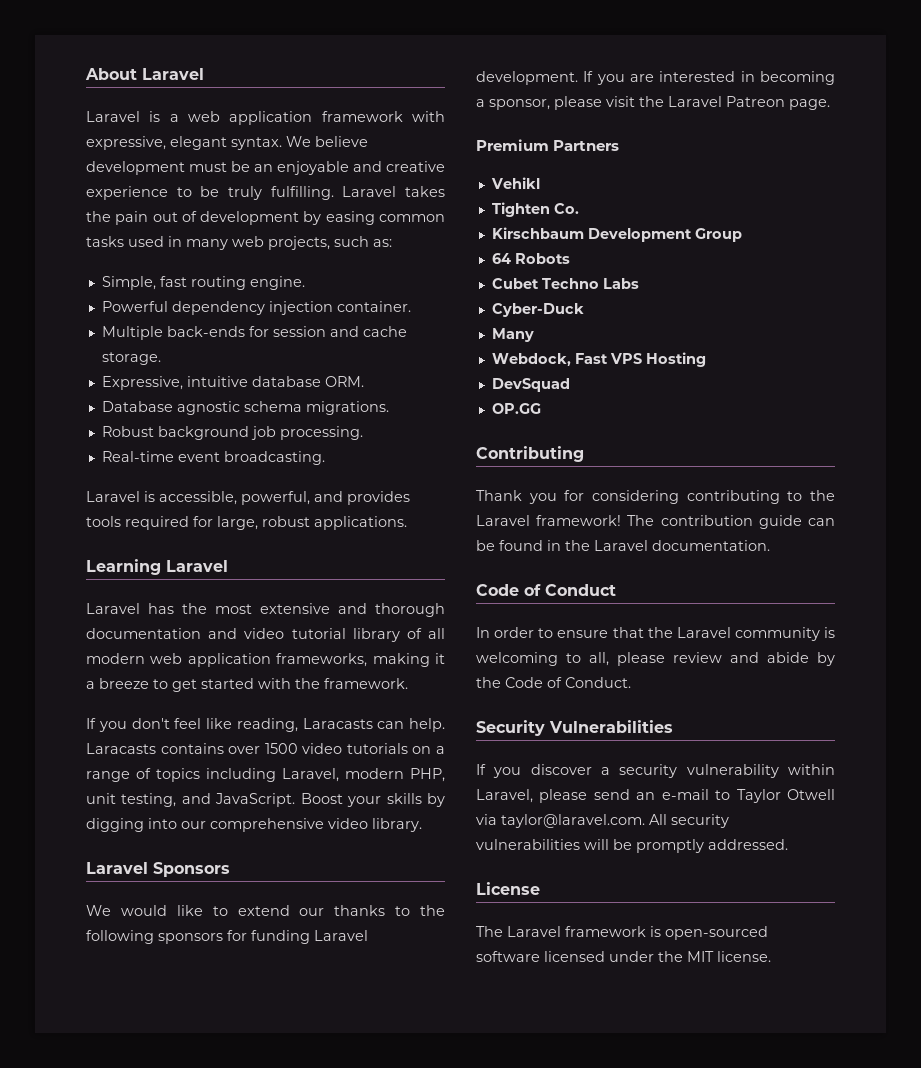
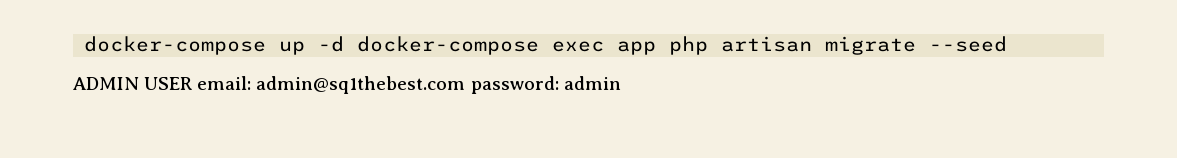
- About Laravel
- Laravel is a web application framework with expressive, elegant syntax. We believe development must be an enjoyable and creative experience to be truly fulfilling. Laravel takes the pain out of development by easing common tasks used in many web projects, such as:
- Simple, fast routing engine.
- Powerful dependency injection container.
- Multiple back-ends for session and cache storage.
- Expressive, intuitive database ORM.
- Database agnostic schema migrations.
- Robust background job processing.
- Real-time event broadcasting.
- Laravel is accessible, powerful, and provides tools required for large, robust applications.
- Learning Laravel
- Laravel has the most extensive and thorough documentation and video tutorial library of all modern web application frameworks, making it a breeze to get started with the framework.
- If you don't feel like reading, Laracasts can help. Laracasts contains over 1500 video tutorials on a range of topics including Laravel, modern PHP, unit testing, and JavaScript. Boost your skills by digging into our comprehensive video library.
- Laravel Sponsors
- We would like to extend our thanks to the following sponsors for funding Laravel development. If you are interested in becoming a sponsor, please visit the Laravel Patreon page.
- Premium Partners
- Vehikl
- Tighten Co.
- Kirschbaum Development Group
- 64 Robots
- Cubet Techno Labs
- Cyber-Duck
- Many
- Webdock, Fast VPS Hosting
- DevSquad
- OP.GG
- Contributing
- Thank you for considering contributing to the Laravel framework! The contribution guide can be found in the Laravel documentation.
- Code of Conduct
- In order to ensure that the Laravel community is welcoming to all, please review and abide by the Code of Conduct.
- Security Vulnerabilities
- If you discover a security vulnerability within Laravel, please send an e-mail to Taylor Otwell via taylor@laravel.com. All security vulnerabilities will be promptly addressed.
- License
- The Laravel framework is open-sourced software licensed under the MIT license.
+ docker-compose up -d docker-compose exec app php artisan migrate --seed
+ ADMIN USER email: admin@sq1thebest.com password: admin

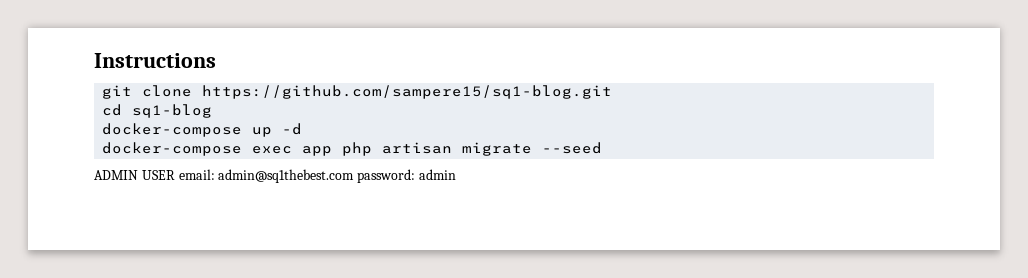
+ Instructions
+ git clone https://github.com/sampere15/sq1-blog.git
+ cd sq1-blog
- docker-compose up -d docker-compose exec app php artisan migrate --seed
+ docker-compose up -d
+ docker-compose exec app php artisan migrate --seed

